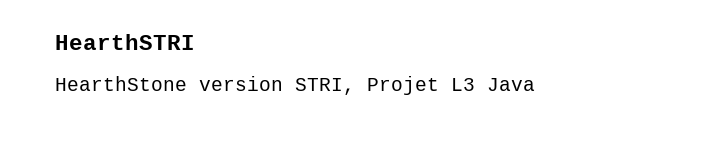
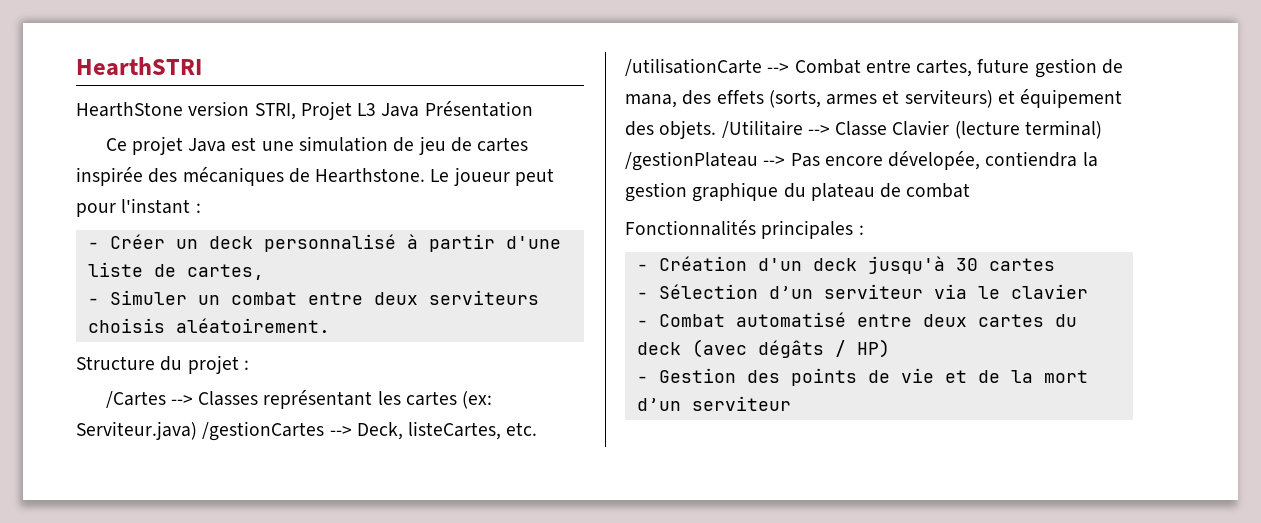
- HearthStone version STRI, Projet L3 Java
+ HearthStone version STRI, Projet L3 Java Présentation
+ Ce projet Java est une simulation de jeu de cartes inspirée des mécaniques de Hearthstone. Le joueur peut pour l'instant :
+ - Créer un deck personnalisé à partir d'une liste de cartes,
+ - Simuler un combat entre deux serviteurs choisis aléatoirement.
+ Structure du projet :
+ /Cartes --> Classes représentant les cartes (ex: Serviteur.java) /gestionCartes --> Deck, listeCartes, etc. /utilisationCarte --> Combat entre cartes, future gestion de mana, des effets (sorts, armes et serviteurs) et équipement des objets. /Utilitaire --> Classe Clavier (lecture terminal) /gestionPlateau --> Pas encore dévelopée, contiendra la gestion graphique du plateau de combat
+ Fonctionnalités principales :
+ - Création d'un deck jusqu'à 30 cartes
+ - Sélection d’un serviteur via le clavier
+ - Combat automatisé entre deux cartes du deck (avec dégâts / HP)
+ - Gestion des points de vie et de la mort d’un serviteur

